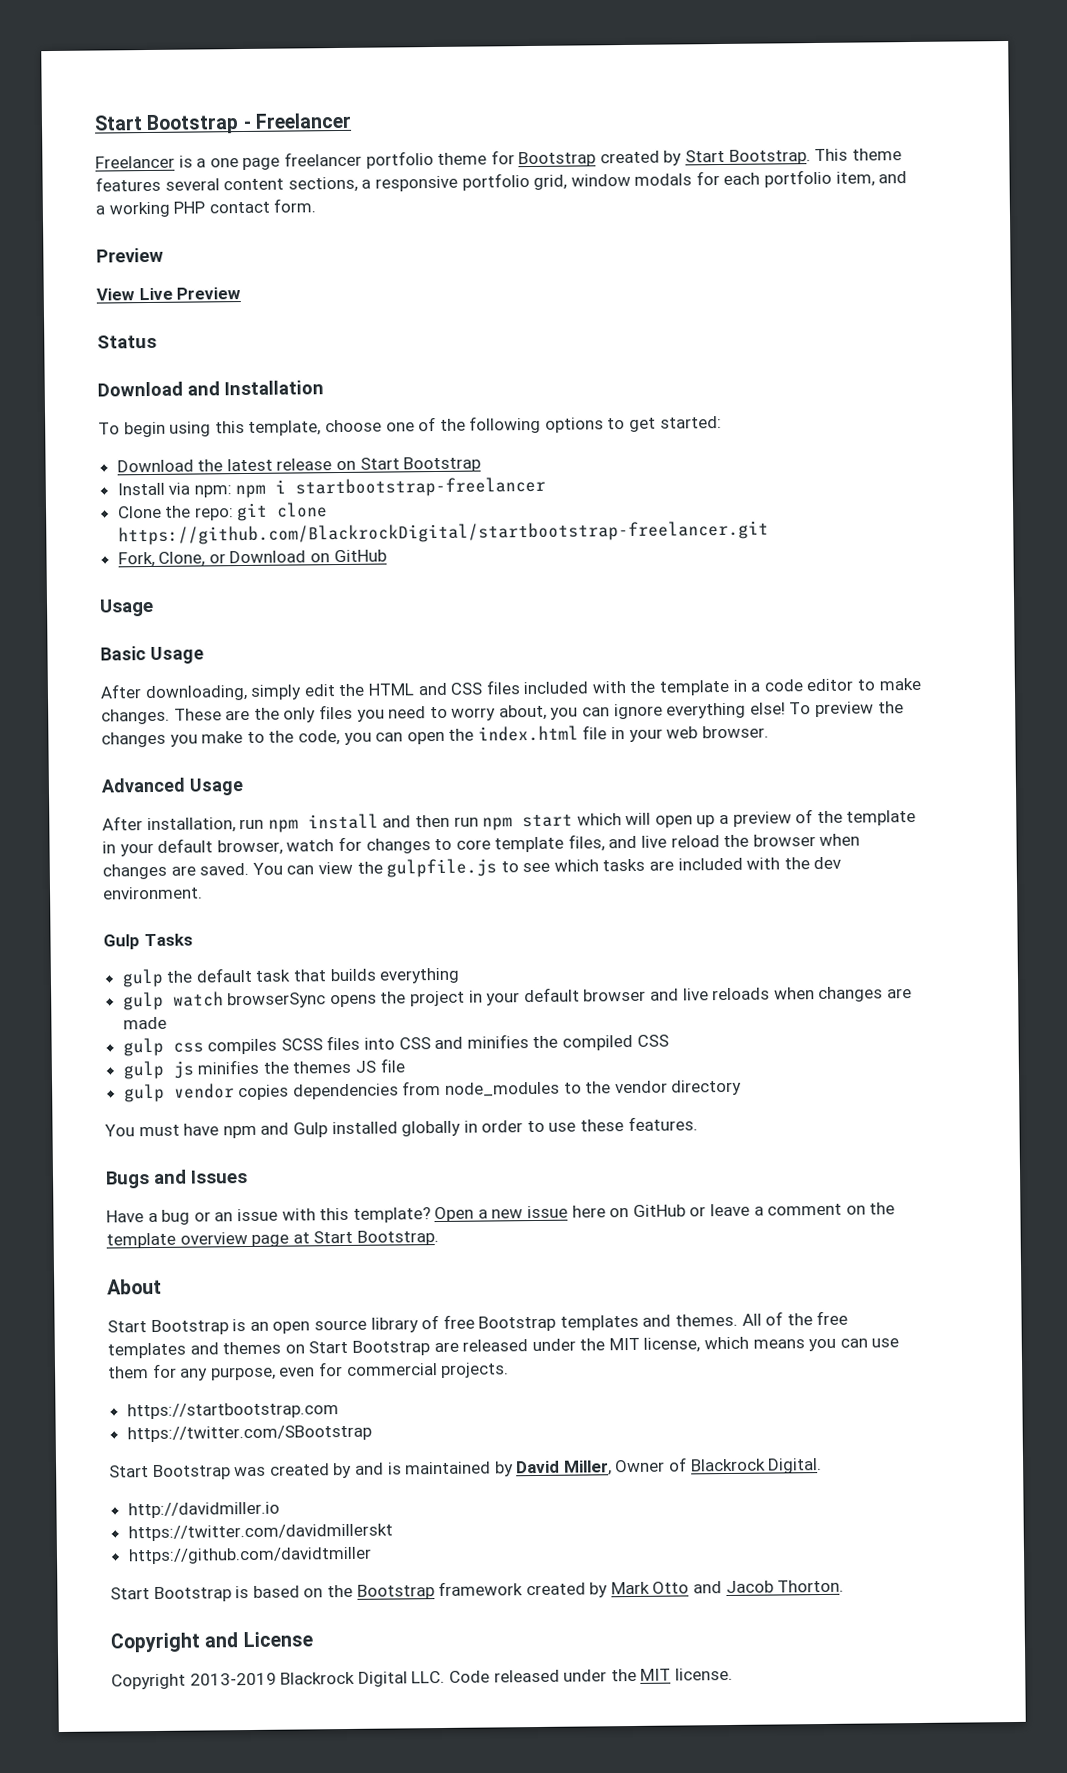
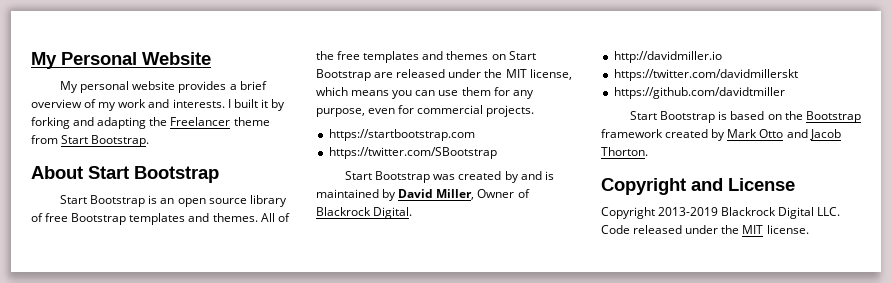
- Start Bootstrap - Freelancer
- Freelancer is a one page freelancer portfolio theme for Bootstrap created by Start Bootstrap. This theme features several content sections, a responsive portfolio grid, window modals for each portfolio item, and a working PHP contact form.
- Preview
- View Live Preview
- Status
- Download and Installation
- To begin using this template, choose one of the following options to get started:
- Download the latest release on Start Bootstrap
- Install via npm: npm i startbootstrap-freelancer
- Clone the repo: git clone https://github.com/BlackrockDigital/startbootstrap-freelancer.git
- Fork, Clone, or Download on GitHub
- Usage
- Basic Usage
- After downloading, simply edit the HTML and CSS files included with the template in a code editor to make changes. These are the only files you need to worry about, you can ignore everything else! To preview the changes you make to the code, you can open the index.html file in your web browser.
- Advanced Usage
- After installation, run npm install and then run npm start which will open up a preview of the template in your default browser, watch for changes to core template files, and live reload the browser when changes are saved. You can view the gulpfile.js to see which tasks are included with the dev environment.
- Gulp Tasks
- gulp the default task that builds everything
- gulp watch browserSync opens the project in your default browser and live reloads when changes are made
- gulp css compiles SCSS files into CSS and minifies the compiled CSS
- gulp js minifies the themes JS file
- gulp vendor copies dependencies from node_modules to the vendor directory
- You must have npm and Gulp installed globally in order to use these features.
- Bugs and Issues
- Have a bug or an issue with this template? Open a new issue here on GitHub or leave a comment on the template overview page at Start Bootstrap.
+ My Personal Website
+ My personal website provides a brief overview of my work and interests. I built it by forking and adapting the Freelancer theme from Start Bootstrap.
- About
+ About Start Bootstrap

